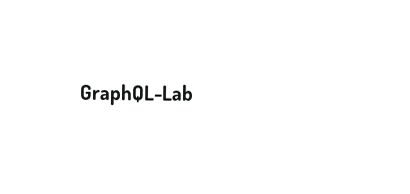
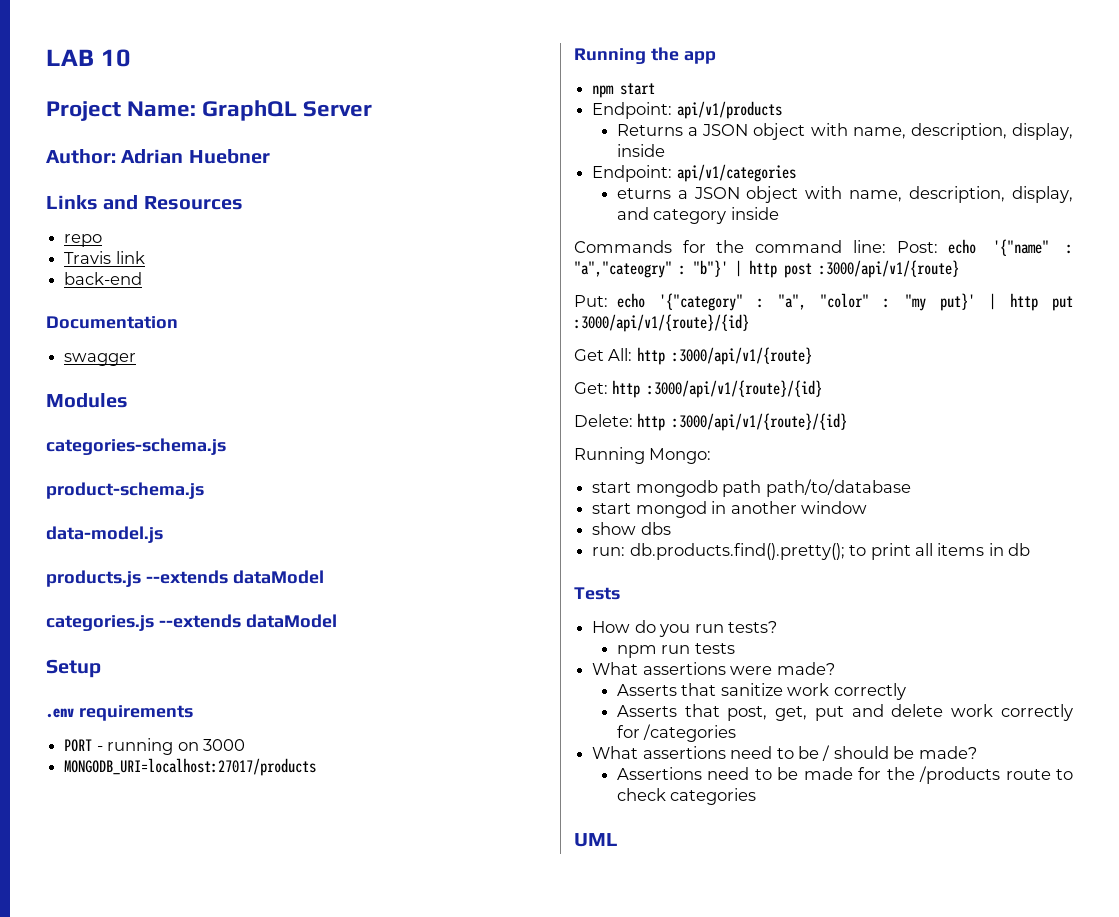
- GraphQL-Lab
+ LAB 10
+ Project Name: GraphQL Server
+ Author: Adrian Huebner
+ Links and Resources
+ repo
+ Travis link
+ back-end
+ Documentation
+ swagger
+ Modules
+ categories-schema.js
+ product-schema.js
+ data-model.js
+ products.js --extends dataModel
+ categories.js --extends dataModel
+ Setup
+ .env requirements
+ PORT - running on 3000
+ MONGODB_URI=localhost:27017/products
+ Running the app
+ npm start
+ Endpoint: api/v1/products
+ Returns a JSON object with name, description, display, inside
+ Endpoint: api/v1/categories
+ eturns a JSON object with name, description, display, and category inside
+ Commands for the command line: Post: echo '{"name" : "a","cateogry" : "b"}' | http post :3000/api/v1/{route}
+ Put: echo '{"category" : "a", "color" : "my put}' | http put :3000/api/v1/{route}/{id}
+ Get All: http :3000/api/v1/{route}
+ Get: http :3000/api/v1/{route}/{id}
+ Delete: http :3000/api/v1/{route}/{id}
+ Running Mongo:
+ start mongodb path path/to/database
+ start mongod in another window
+ show dbs
+ run: db.products.find().pretty(); to print all items in db
+ Tests
+ How do you run tests?
+ npm run tests
+ What assertions were made?
+ Asserts that sanitize work correctly
+ Asserts that post, get, put and delete work correctly for /categories
+ What assertions need to be / should be made?
+ Assertions need to be made for the /products route to check categories
+ UML

